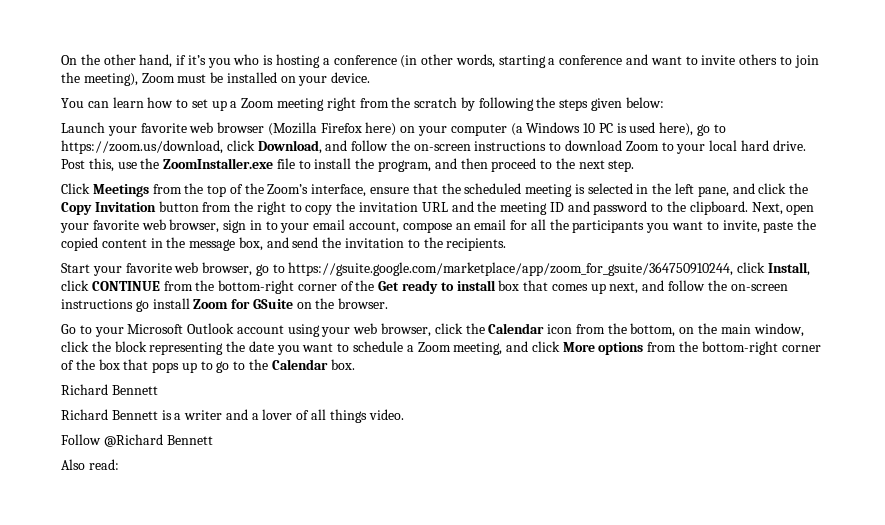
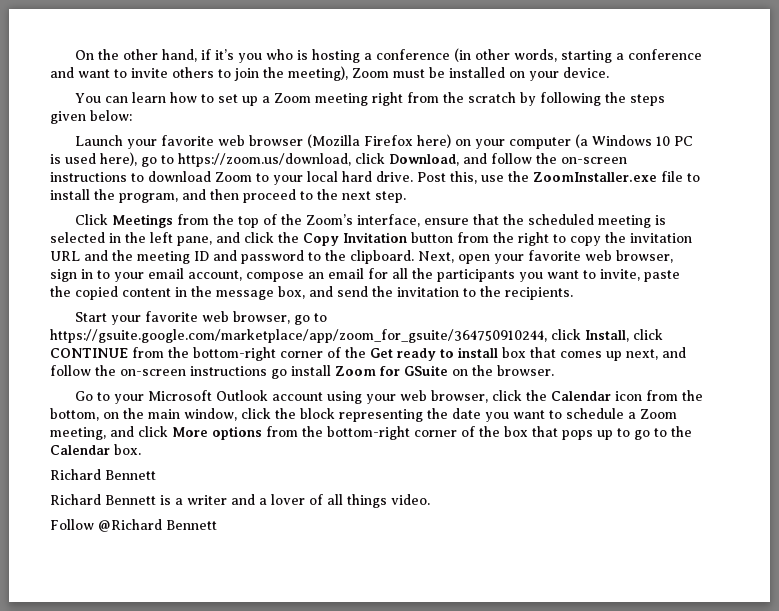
- Also read:

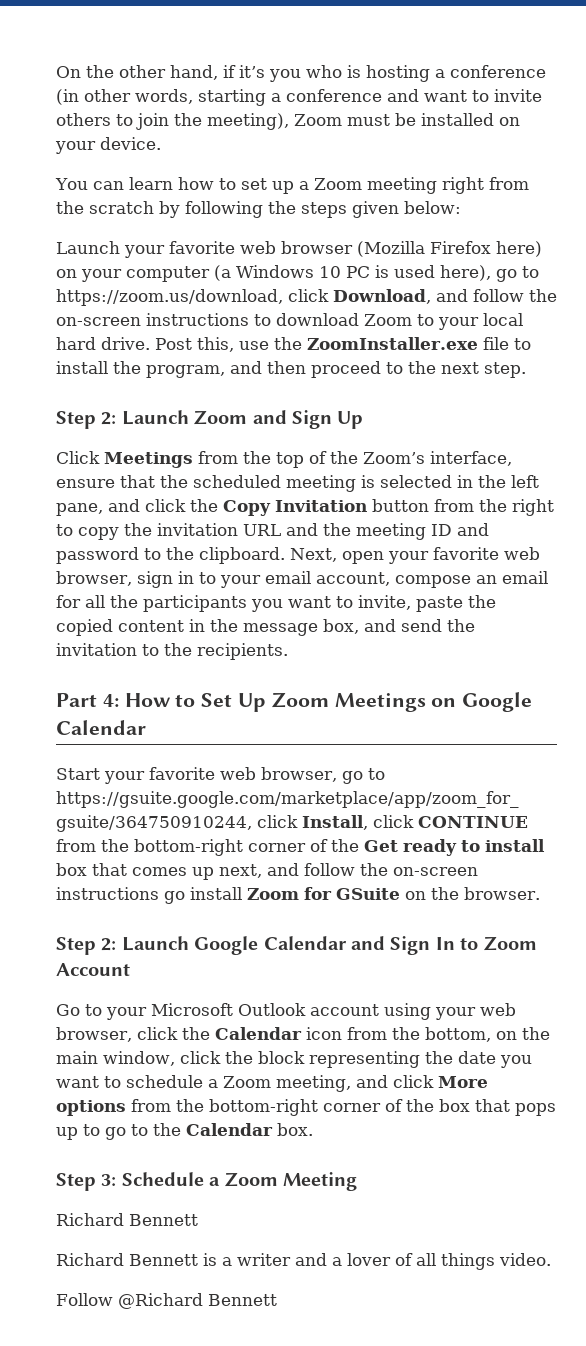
+ Step 2: Launch Zoom and Sign Up
+ Part 4: How to Set Up Zoom Meetings on Google Calendar
+ Step 2: Launch Google Calendar and Sign In to Zoom Account
+ Step 3: Schedule a Zoom Meeting

